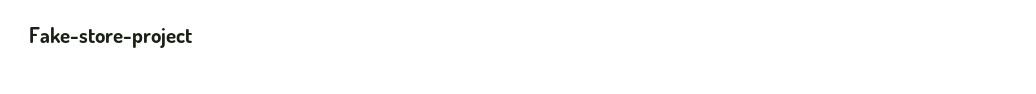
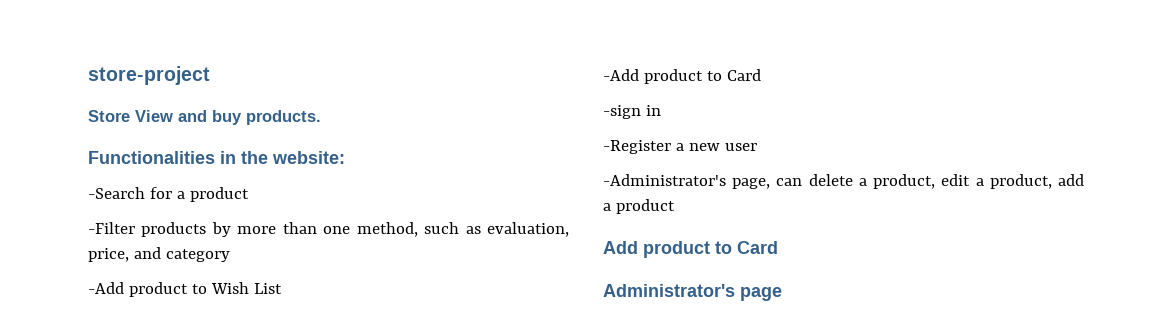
- Fake-store-project
+ store-project
+ Store View and buy products.
+ Functionalities in the website:
+ -Search for a product
+ -Filter products by more than one method, such as evaluation, price, and category
+ -Add product to Wish List
+ -Add product to Card
+ -sign in
+ -Register a new user
+ -Administrator's page, can delete a product, edit a product, add a product
+ Add product to Card
+ Administrator's page

